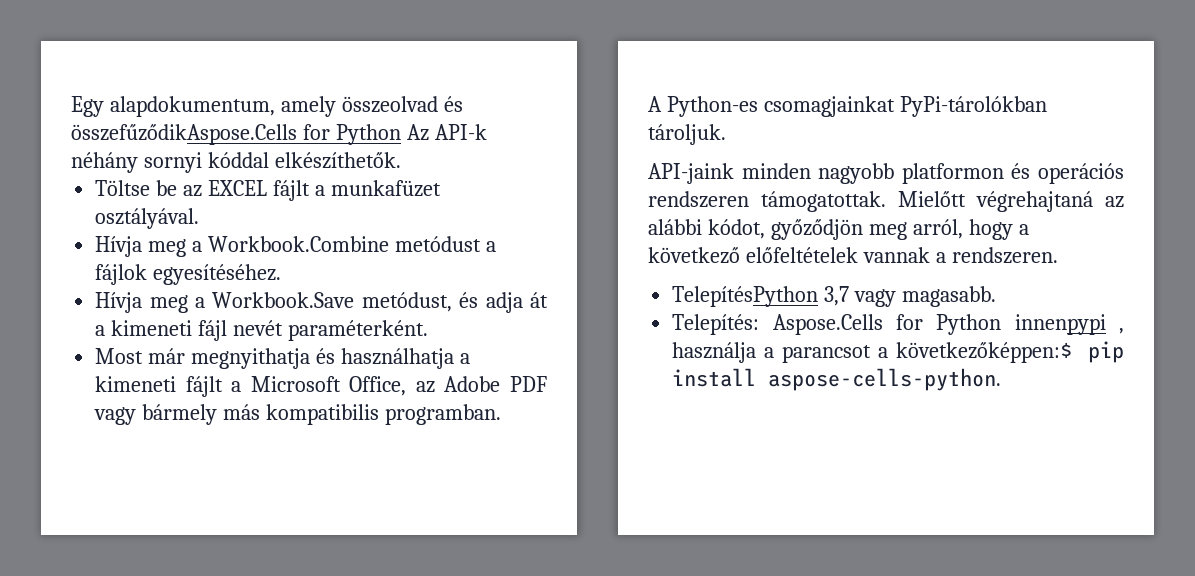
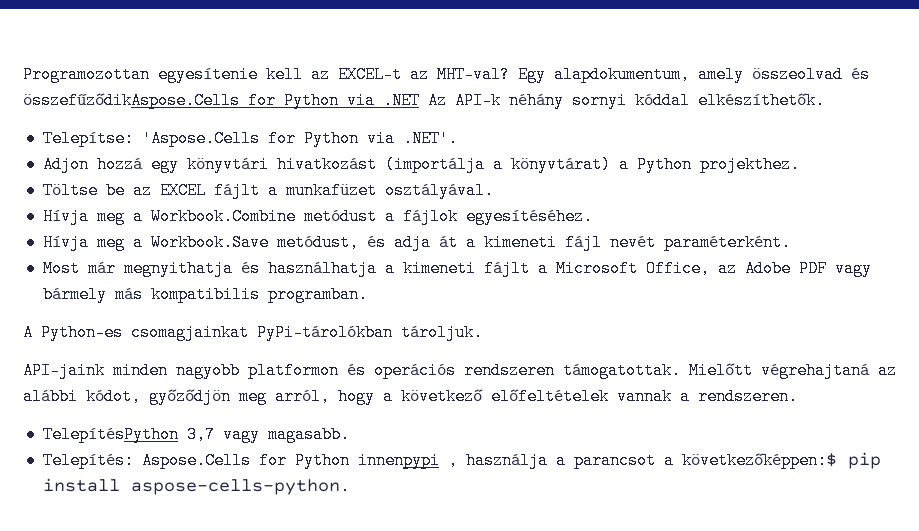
+ Programozottan egyesítenie kell az EXCEL-t az MHT-val?
- Egy alapdokumentum, amely összeolvad és összefűződikAspose.Cells for Python Az API-k néhány sornyi kóddal elkészíthetők.
+ Egy alapdokumentum, amely összeolvad és összefűződikAspose.Cells for Python via .NET Az API-k néhány sornyi kóddal elkészíthetők.
+ Telepítse: 'Aspose.Cells for Python via .NET'.
+ Adjon hozzá egy könyvtári hivatkozást (importálja a könyvtárat) a Python projekthez.

